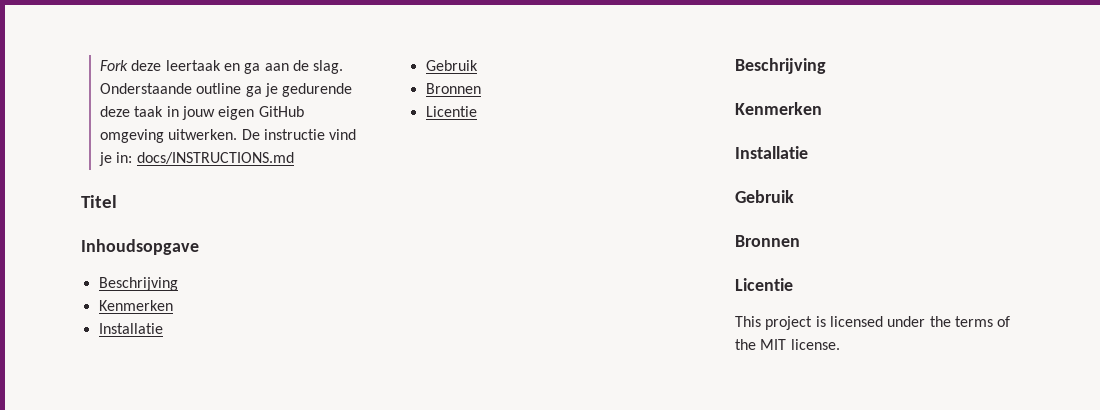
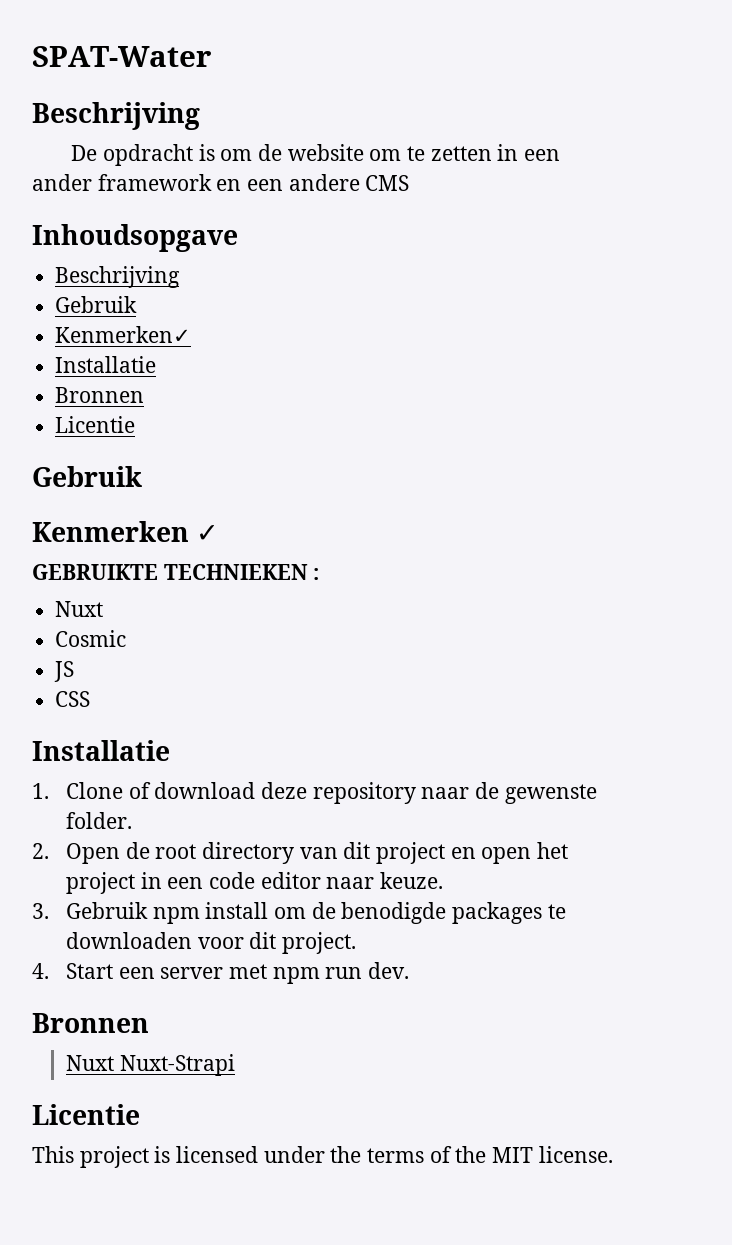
- Fork deze leertaak en ga aan de slag. Onderstaande outline ga je gedurende deze taak in jouw eigen GitHub omgeving uitwerken. De instructie vind je in: docs/INSTRUCTIONS.md
- Titel
+ SPAT-Water
+ Beschrijving
+ De opdracht is om de website om te zetten in een ander framework en een andere CMS
  Inhoudsopgave
  Beschrijving
- Kenmerken
+ Gebruik
+ Kenmerken✓
  Installatie
- Gebruik
  Bronnen
  Licentie
- Beschrijving
- Kenmerken
+ Gebruik
+ Kenmerken ✓
+ GEBRUIKTE TECHNIEKEN :
+ Nuxt
+ Cosmic
+ JS
+ CSS
  Installatie
- Gebruik
+ 1. Clone of download deze repository naar de gewenste folder.
+ 2. Open de root directory van dit project en open het project in een code editor naar keuze.
+ 3. Gebruik npm install om de benodigde packages te downloaden voor dit project.
+ 4. Start een server met npm run dev.
  Bronnen
+ Nuxt Nuxt-Strapi

